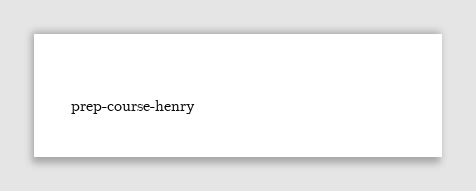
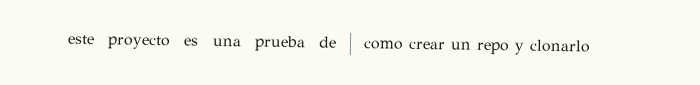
- prep-course-henry
+ este proyecto es una prueba de como crear un repo y clonarlo

